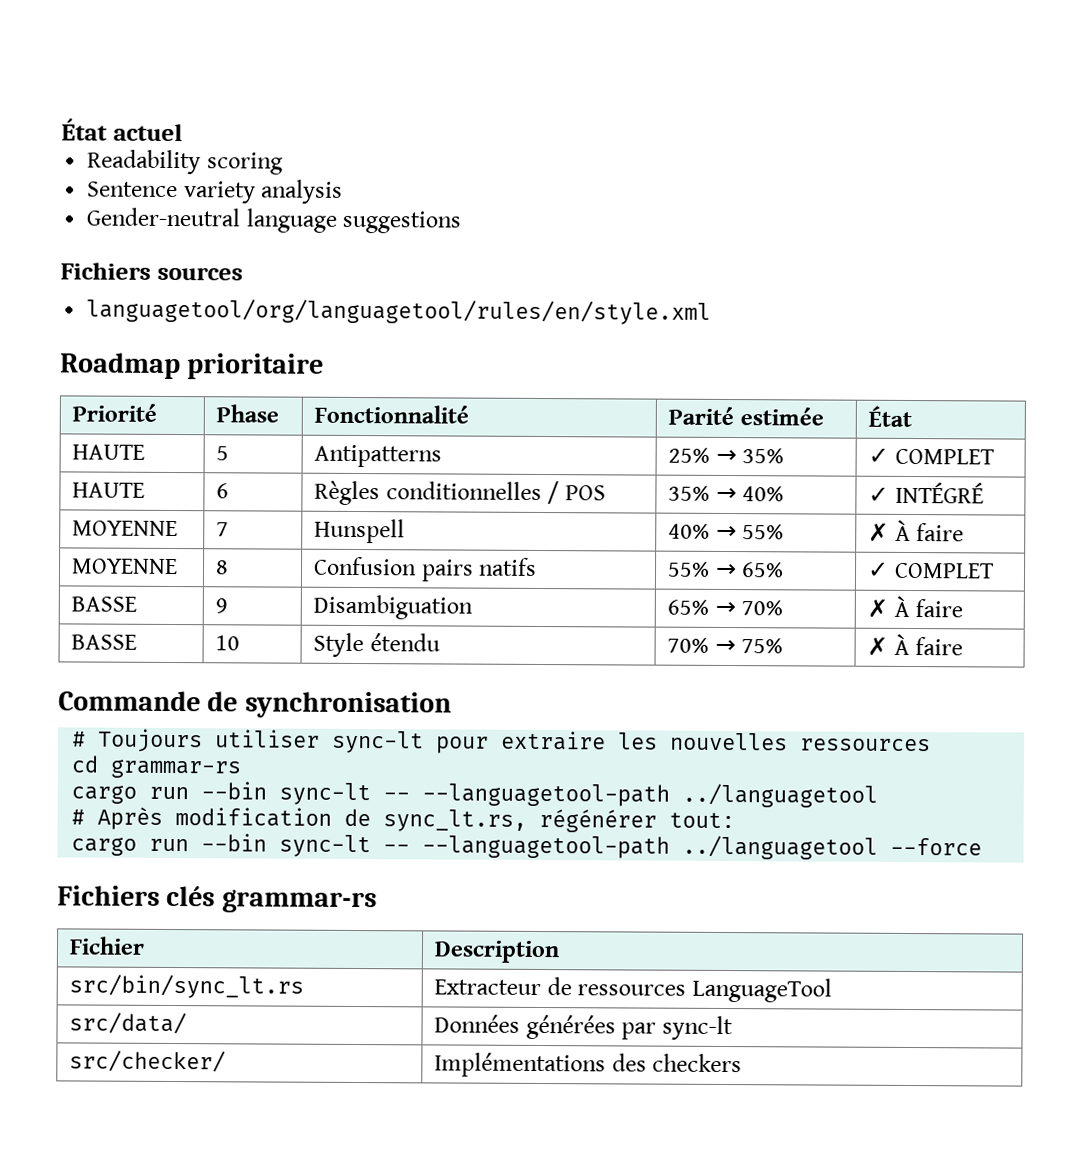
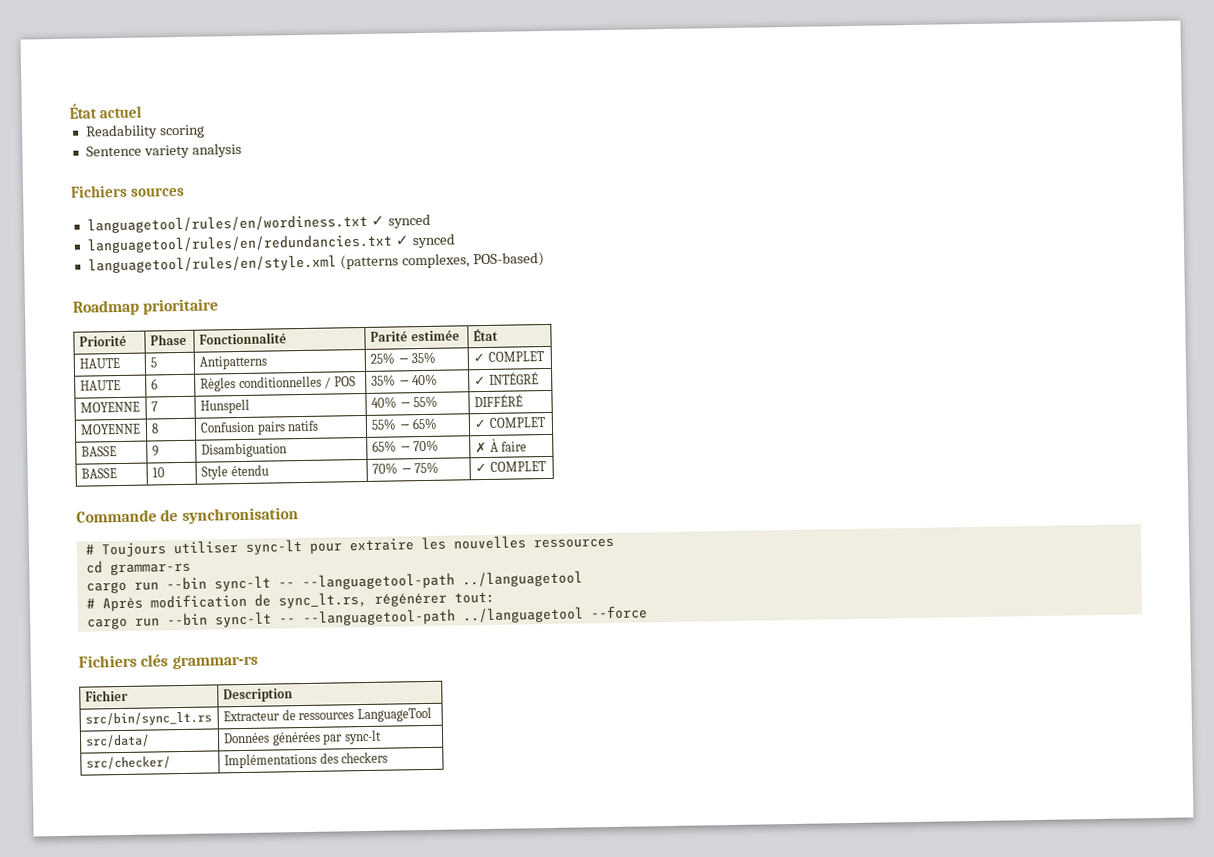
- Gender-neutral language suggestions
- languagetool/org/languagetool/rules/en/style.xml
+ languagetool/rules/en/wordiness.txt ✓ synced
+ languagetool/rules/en/redundancies.txt ✓ synced
+ languagetool/rules/en/style.xml (patterns complexes, POS-based)
- MOYENNE | 7 | Hunspell | 40% → 55% | ✗ À faire
+ MOYENNE | 7 | Hunspell | 40% → 55% | DIFFÉRÉ
- BASSE | 10 | Style étendu | 70% → 75% | ✗ À faire
+ BASSE | 10 | Style étendu | 70% → 75% | ✓ COMPLET

